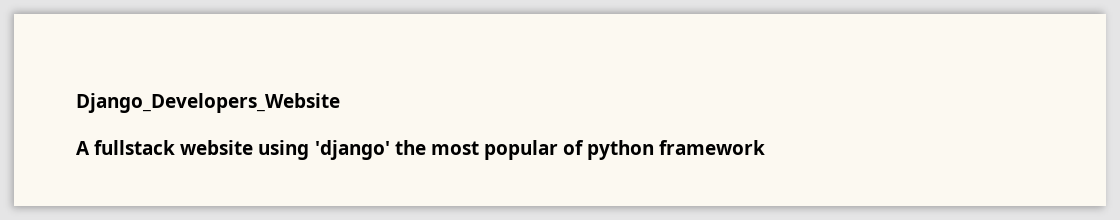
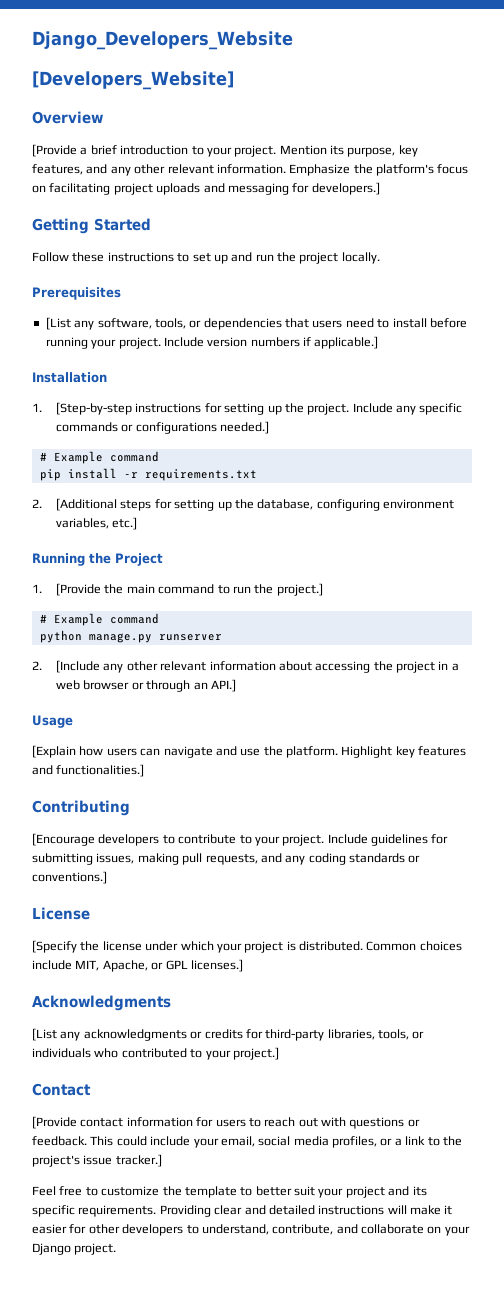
- A fullstack website using 'django' the most popular of python framework
+ [Developers_Website]
+ Overview
+ [Provide a brief introduction to your project. Mention its purpose, key features, and any other relevant information. Emphasize the platform's focus on facilitating project uploads and messaging for developers.]
+ Getting Started
+ Follow these instructions to set up and run the project locally.
+ Prerequisites
+ [List any software, tools, or dependencies that users need to install before running your project. Include version numbers if applicable.]
+ Installation
+ 1. [Step-by-step instructions for setting up the project. Include any specific commands or configurations needed.]
+ # Example command
+ pip install -r requirements.txt
+ 2. [Additional steps for setting up the database, configuring environment variables, etc.]
+ Running the Project
+ 1. [Provide the main command to run the project.]
+ # Example command
+ python manage.py runserver
+ 2. [Include any other relevant information about accessing the project in a web browser or through an API.]
+ Usage
+ [Explain how users can navigate and use the platform. Highlight key features and functionalities.]
+ Contributing
+ [Encourage developers to contribute to your project. Include guidelines for submitting issues, making pull requests, and any coding standards or conventions.]
+ License
+ [Specify the license under which your project is distributed. Common choices include MIT, Apache, or GPL licenses.]
+ Acknowledgments
+ [List any acknowledgments or credits for third-party libraries, tools, or individuals who contributed to your project.]
+ Contact
+ [Provide contact information for users to reach out with questions or feedback. This could include your email, social media profiles, or a link to the project's issue tracker.]
+ Feel free to customize the template to better suit your project and its specific requirements. Providing clear and detailed instructions will make it easier for other developers to understand, contribute, and collaborate on your Django project.

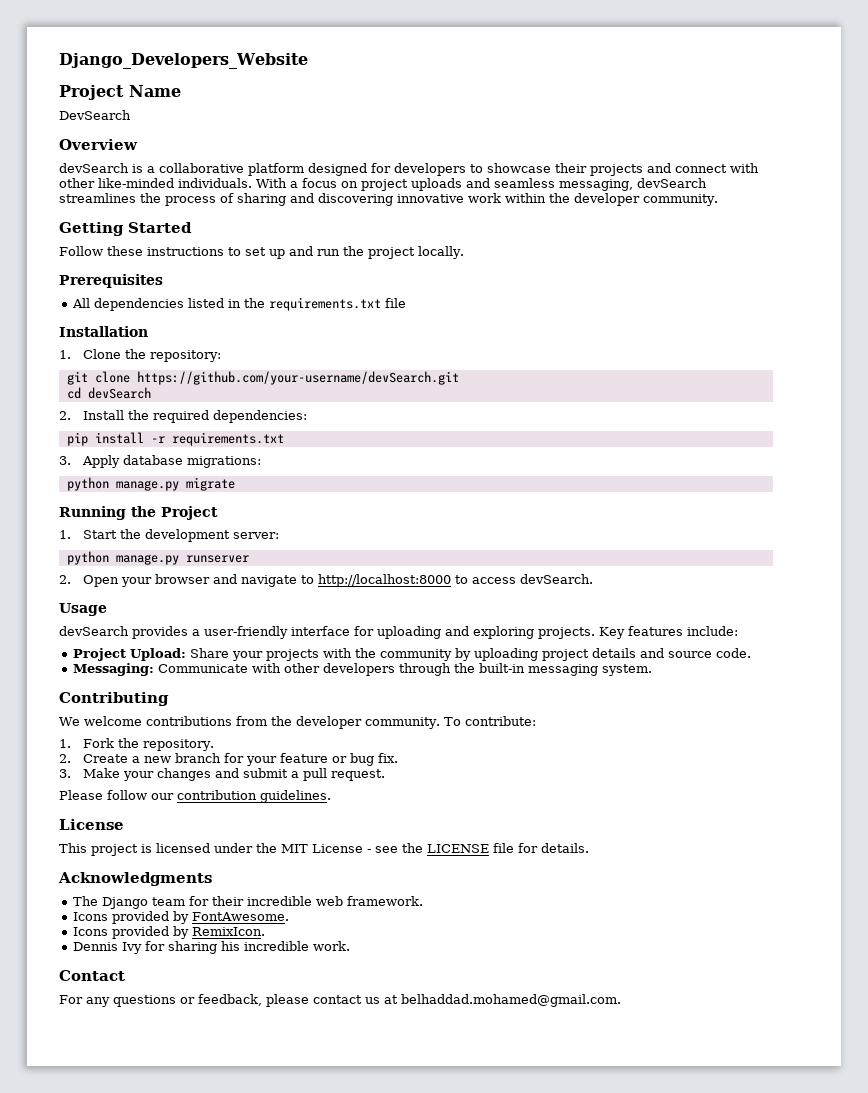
- [Developers_Website]
+ Project Name
+ DevSearch
  Overview
- [Provide a brief introduction to your project. Mention its purpose, key features, and any other relevant information. Emphasize the platform's focus on facilitating project uploads and messaging for developers.]
+ devSearch is a collaborative platform designed for developers to showcase their projects and connect with other like-minded individuals. With a focus on project uploads and seamless messaging, devSearch streamlines the process of sharing and discovering innovative work within the developer community.
- [List any software, tools, or dependencies that users need to install before running your project. Include version numbers if applicable.]
+ All dependencies listed in the requirements.txt file
  Installation
- 1. [Step-by-step instructions for setting up the project. Include any specific commands or configurations needed.]
- # Example command
+ 1. Clone the repository:
+ git clone https://github.com/your-username/devSearch.git
+ cd devSearch
+ 2. Install the required dependencies:
  pip install -r requirements.txt
- 2. [Additional steps for setting up the database, configuring environment variables, etc.]
+ 3. Apply database migrations:
+ python manage.py migrate
  Running the Project
- 1. [Provide the main command to run the project.]
- # Example command
+ 1. Start the development server:
  python manage.py runserver
- 2. [Include any other relevant information about accessing the project in a web browser or through an API.]
+ 2. Open your browser and navigate to http://localhost:8000 to access devSearch.
  Usage
- [Explain how users can navigate and use the platform. Highlight key features and functionalities.]
+ devSearch provides a user-friendly interface for uploading and exploring projects. Key features include:
+ Project Upload: Share your projects with the community by uploading project details and source code.
+ Messaging: Communicate with other developers through the built-in messaging system.
  Contributing
- [Encourage developers to contribute to your project. Include guidelines for submitting issues, making pull requests, and any coding standards or conventions.]
+ We welcome contributions from the developer community. To contribute:
+ 1. Fork the repository.
+ 2. Create a new branch for your feature or bug fix.
+ 3. Make your changes and submit a pull request.
+ Please follow our contribution guidelines.
  License
- [Specify the license under which your project is distributed. Common choices include MIT, Apache, or GPL licenses.]
+ This project is licensed under the MIT License - see the LICENSE file for details.
  Acknowledgments
- [List any acknowledgments or credits for third-party libraries, tools, or individuals who contributed to your project.]
+ The Django team for their incredible web framework.
+ Icons provided by FontAwesome.
+ Icons provided by RemixIcon.
+ Dennis Ivy for sharing his incredible work.
  Contact
- [Provide contact information for users to reach out with questions or feedback. This could include your email, social media profiles, or a link to the project's issue tracker.]
- Feel free to customize the template to better suit your project and its specific requirements. Providing clear and detailed instructions will make it easier for other developers to understand, contribute, and collaborate on your Django project.
+ For any questions or feedback, please contact us at belhaddad.mohamed@gmail.com.

